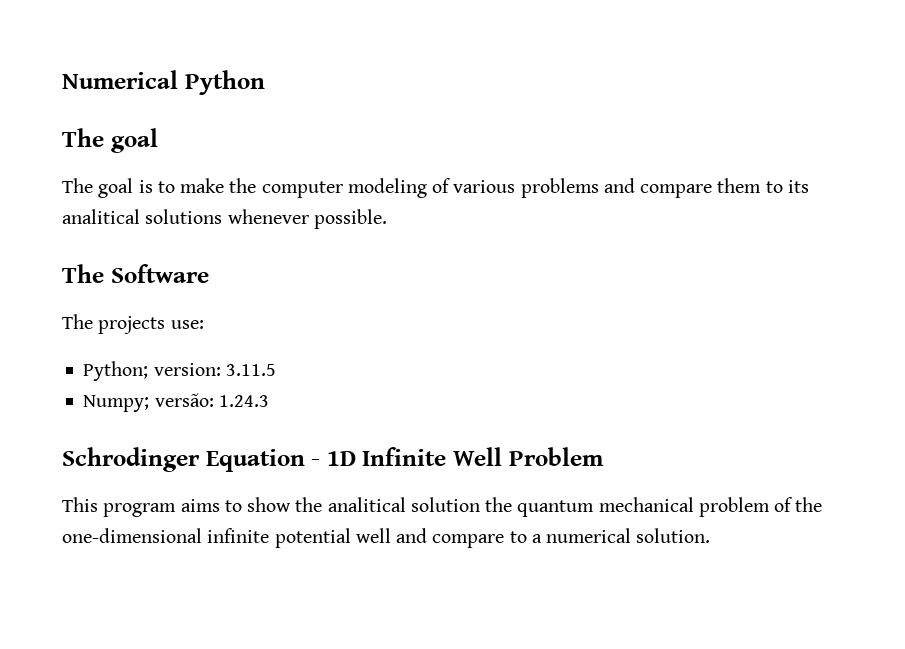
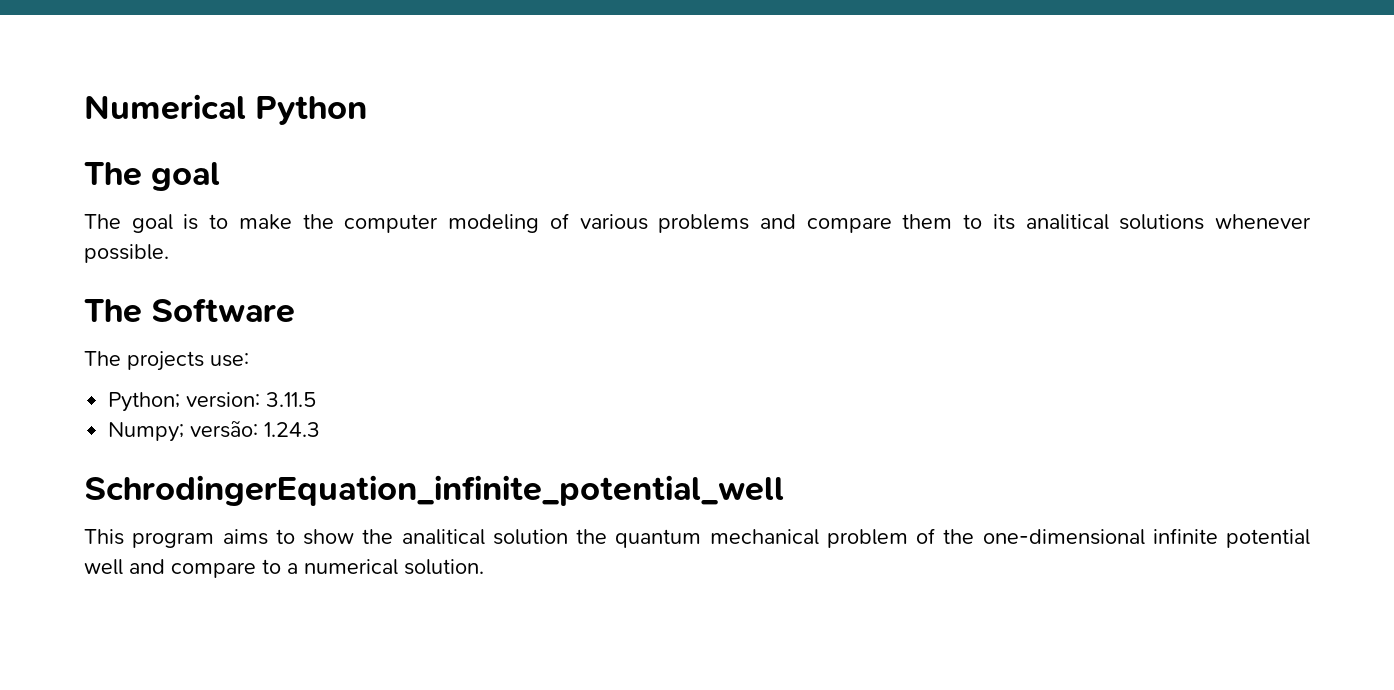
- Schrodinger Equation - 1D Infinite Well Problem
+ SchrodingerEquation_infinite_potential_well

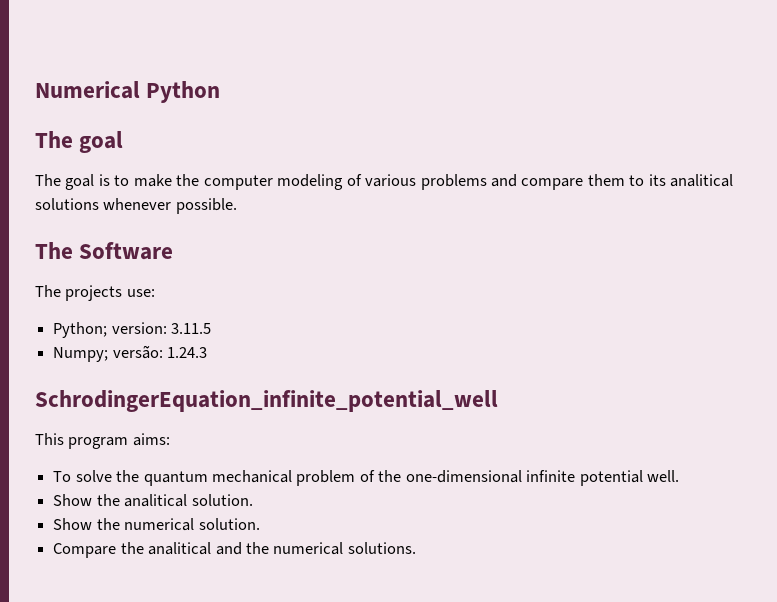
- This program aims to show the analitical solution the quantum mechanical problem of the one-dimensional infinite potential well and compare to a numerical solution.
+ This program aims:
+ To solve the quantum mechanical problem of the one-dimensional infinite potential well.
+ Show the analitical solution.
+ Show the numerical solution.
+ Compare the analitical and the numerical solutions.

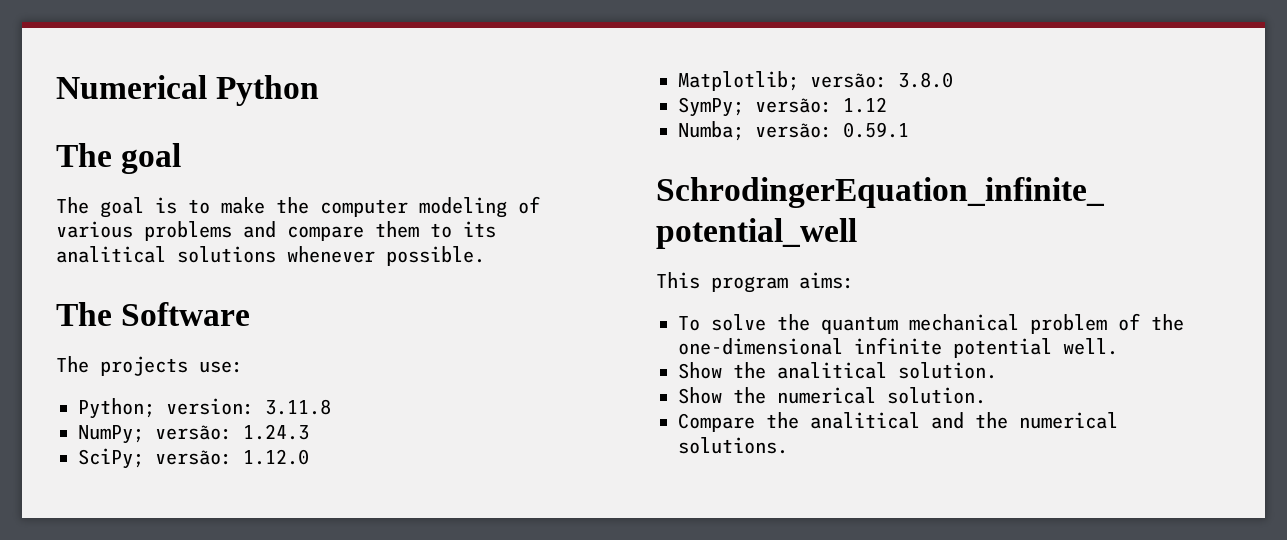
- Python; version: 3.11.5
- Numpy; versão: 1.24.3
+ Python; version: 3.11.8
+ NumPy; versão: 1.24.3
+ SciPy; versão: 1.12.0
+ Matplotlib; versão: 3.8.0
+ SymPy; versão: 1.12
+ Numba; versão: 0.59.1

